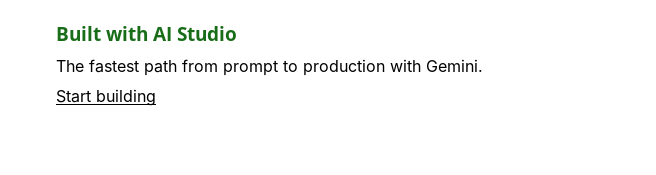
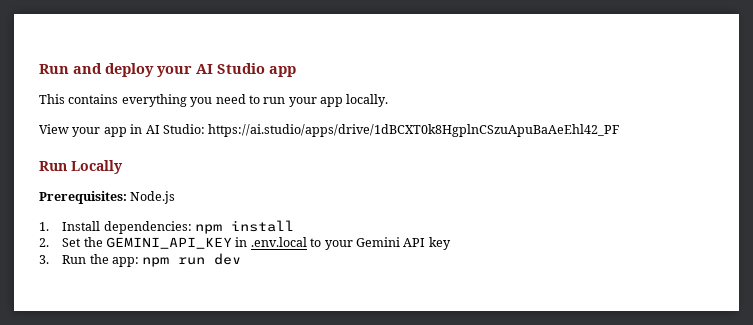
- Built with AI Studio
- The fastest path from prompt to production with Gemini.
- Start building
+ Run and deploy your AI Studio app
+ This contains everything you need to run your app locally.
+ View your app in AI Studio: https://ai.studio/apps/drive/1dBCXT0k8HgplnCSzuApuBaAeEhl42_PF
+ Run Locally
+ Prerequisites: Node.js
+ 1. Install dependencies: npm install
+ 2. Set the GEMINI_API_KEY in .env.local to your Gemini API key
+ 3. Run the app: npm run dev

